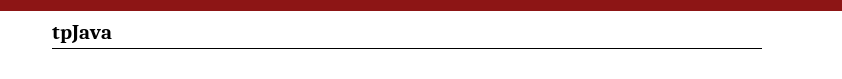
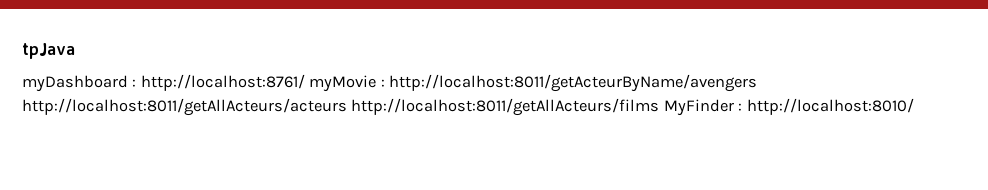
+ myDashboard : http://localhost:8761/ myMovie : http://localhost:8011/getActeurByName/avengers http://localhost:8011/getAllActeurs/acteurs http://localhost:8011/getAllActeurs/films MyFinder : http://localhost:8010/

